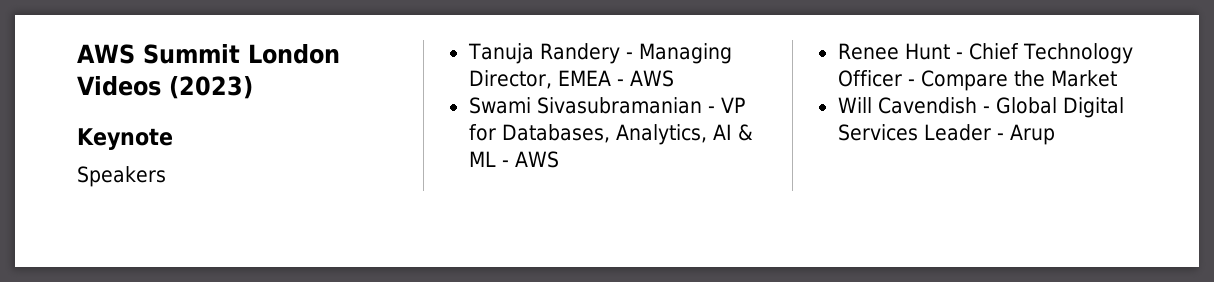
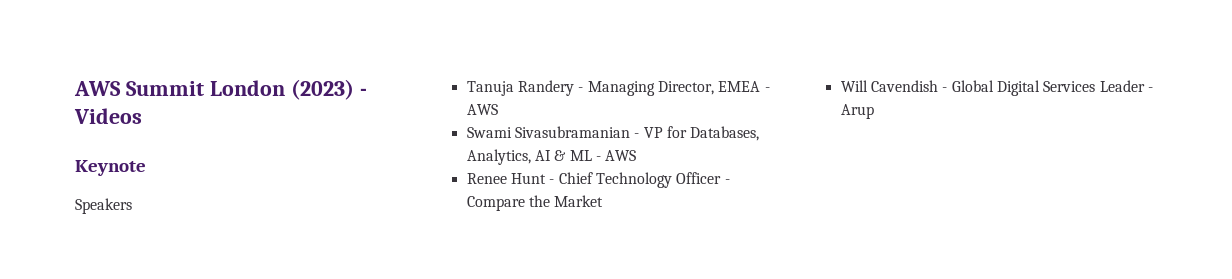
- AWS Summit London Videos (2023)
+ AWS Summit London (2023) - Videos

